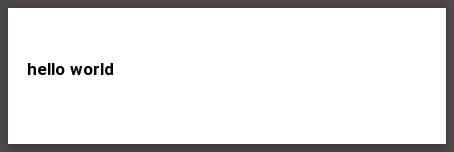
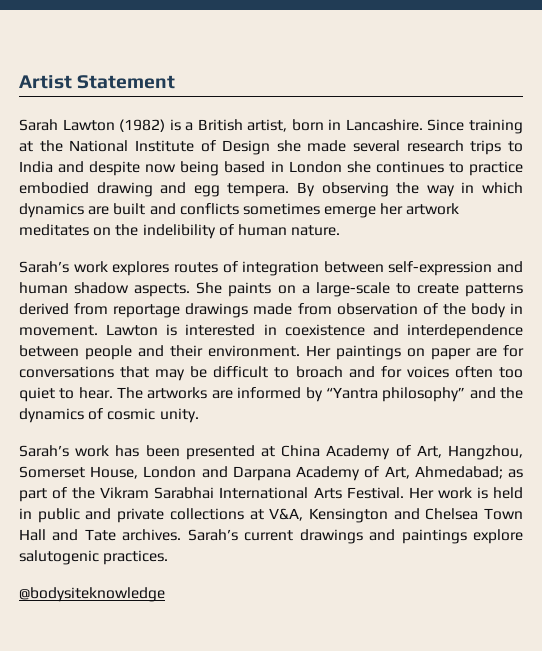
- hello world
+ Artist Statement
+ Sarah Lawton (1982) is a British artist, born in Lancashire. Since training at the National Institute of Design she made several research trips to India and despite now being based in London she continues to practice embodied drawing and egg tempera. By observing the way in which dynamics are built and conflicts sometimes emerge her artwork meditates on the indelibility of human nature.
+ Sarah’s work explores routes of integration between self-expression and human shadow aspects. She paints on a large-scale to create patterns derived from reportage drawings made from observation of the body in movement. Lawton is interested in coexistence and interdependence between people and their environment. Her paintings on paper are for conversations that may be difficult to broach and for voices often too quiet to hear. The artworks are informed by “Yantra philosophy” and the dynamics of cosmic unity.
+ Sarah’s work has been presented at China Academy of Art, Hangzhou, Somerset House, London and Darpana Academy of Art, Ahmedabad; as part of the Vikram Sarabhai International Arts Festival. Her work is held in public and private collections at V&A, Kensington and Chelsea Town Hall and Tate archives. Sarah’s current drawings and paintings explore salutogenic practices.
+ @bodysiteknowledge

